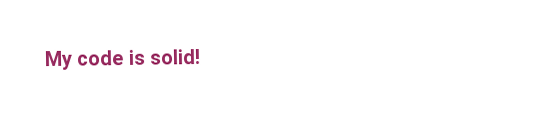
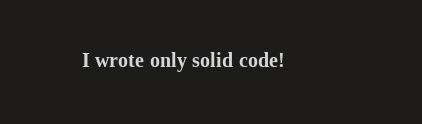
- My code is solid!
+ I wrote only solid code!

